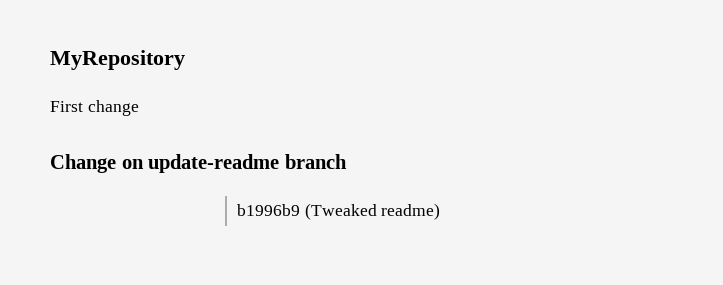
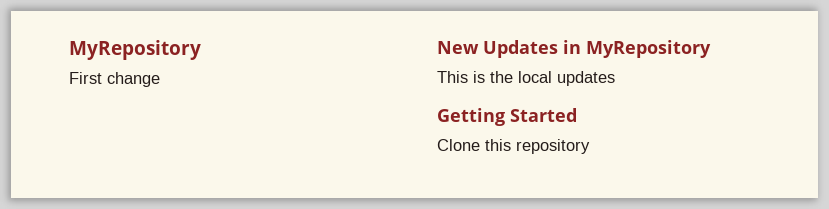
- Change on update-readme branch
- b1996b9 (Tweaked readme)
+ New Updates in MyRepository
+ This is the local updates
+ Getting Started
+ Clone this repository

